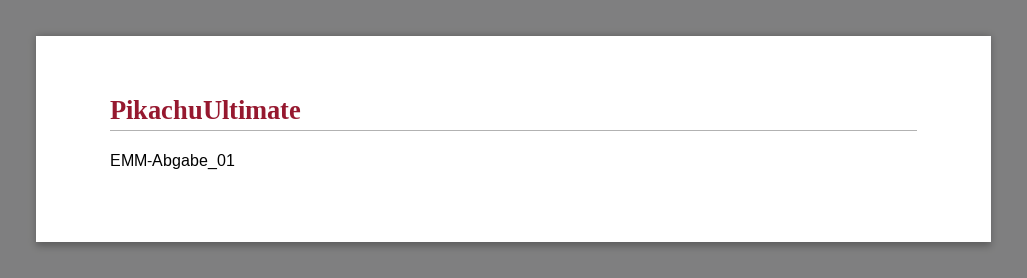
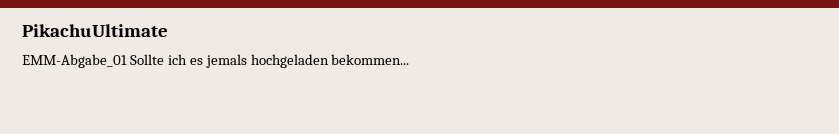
- EMM-Abgabe_01
+ EMM-Abgabe_01 Sollte ich es jemals hochgeladen bekommen...

